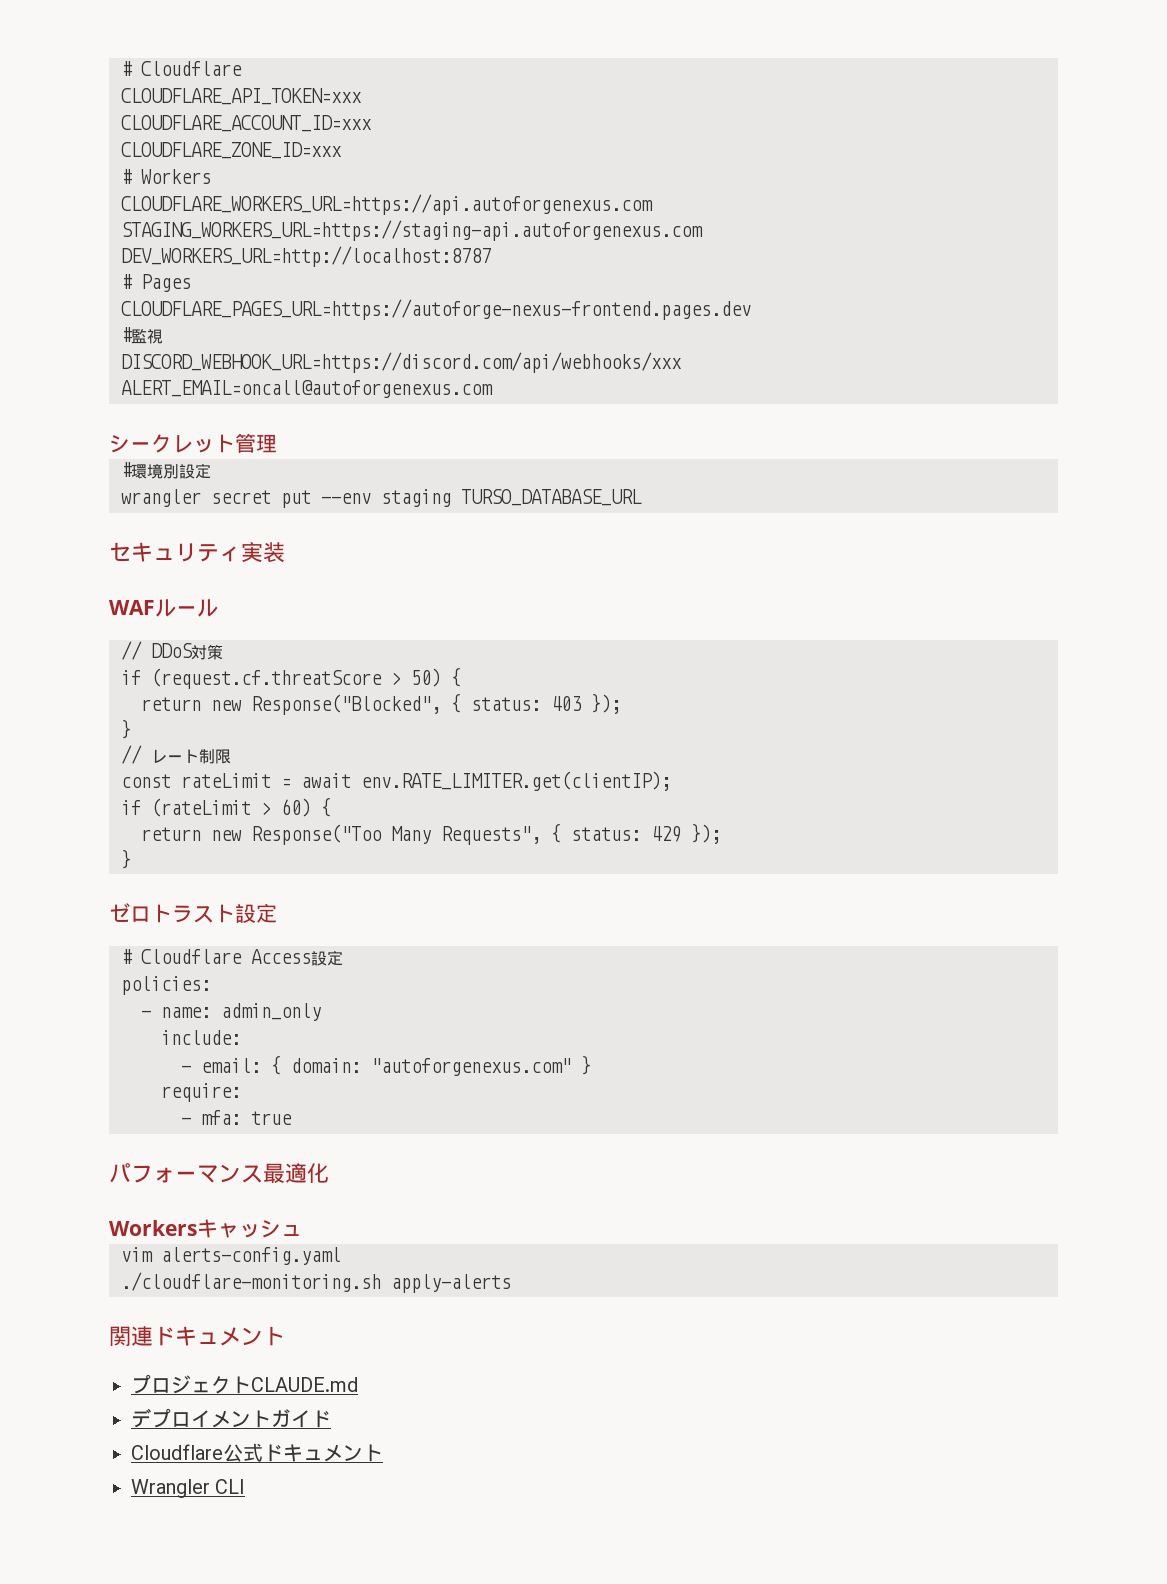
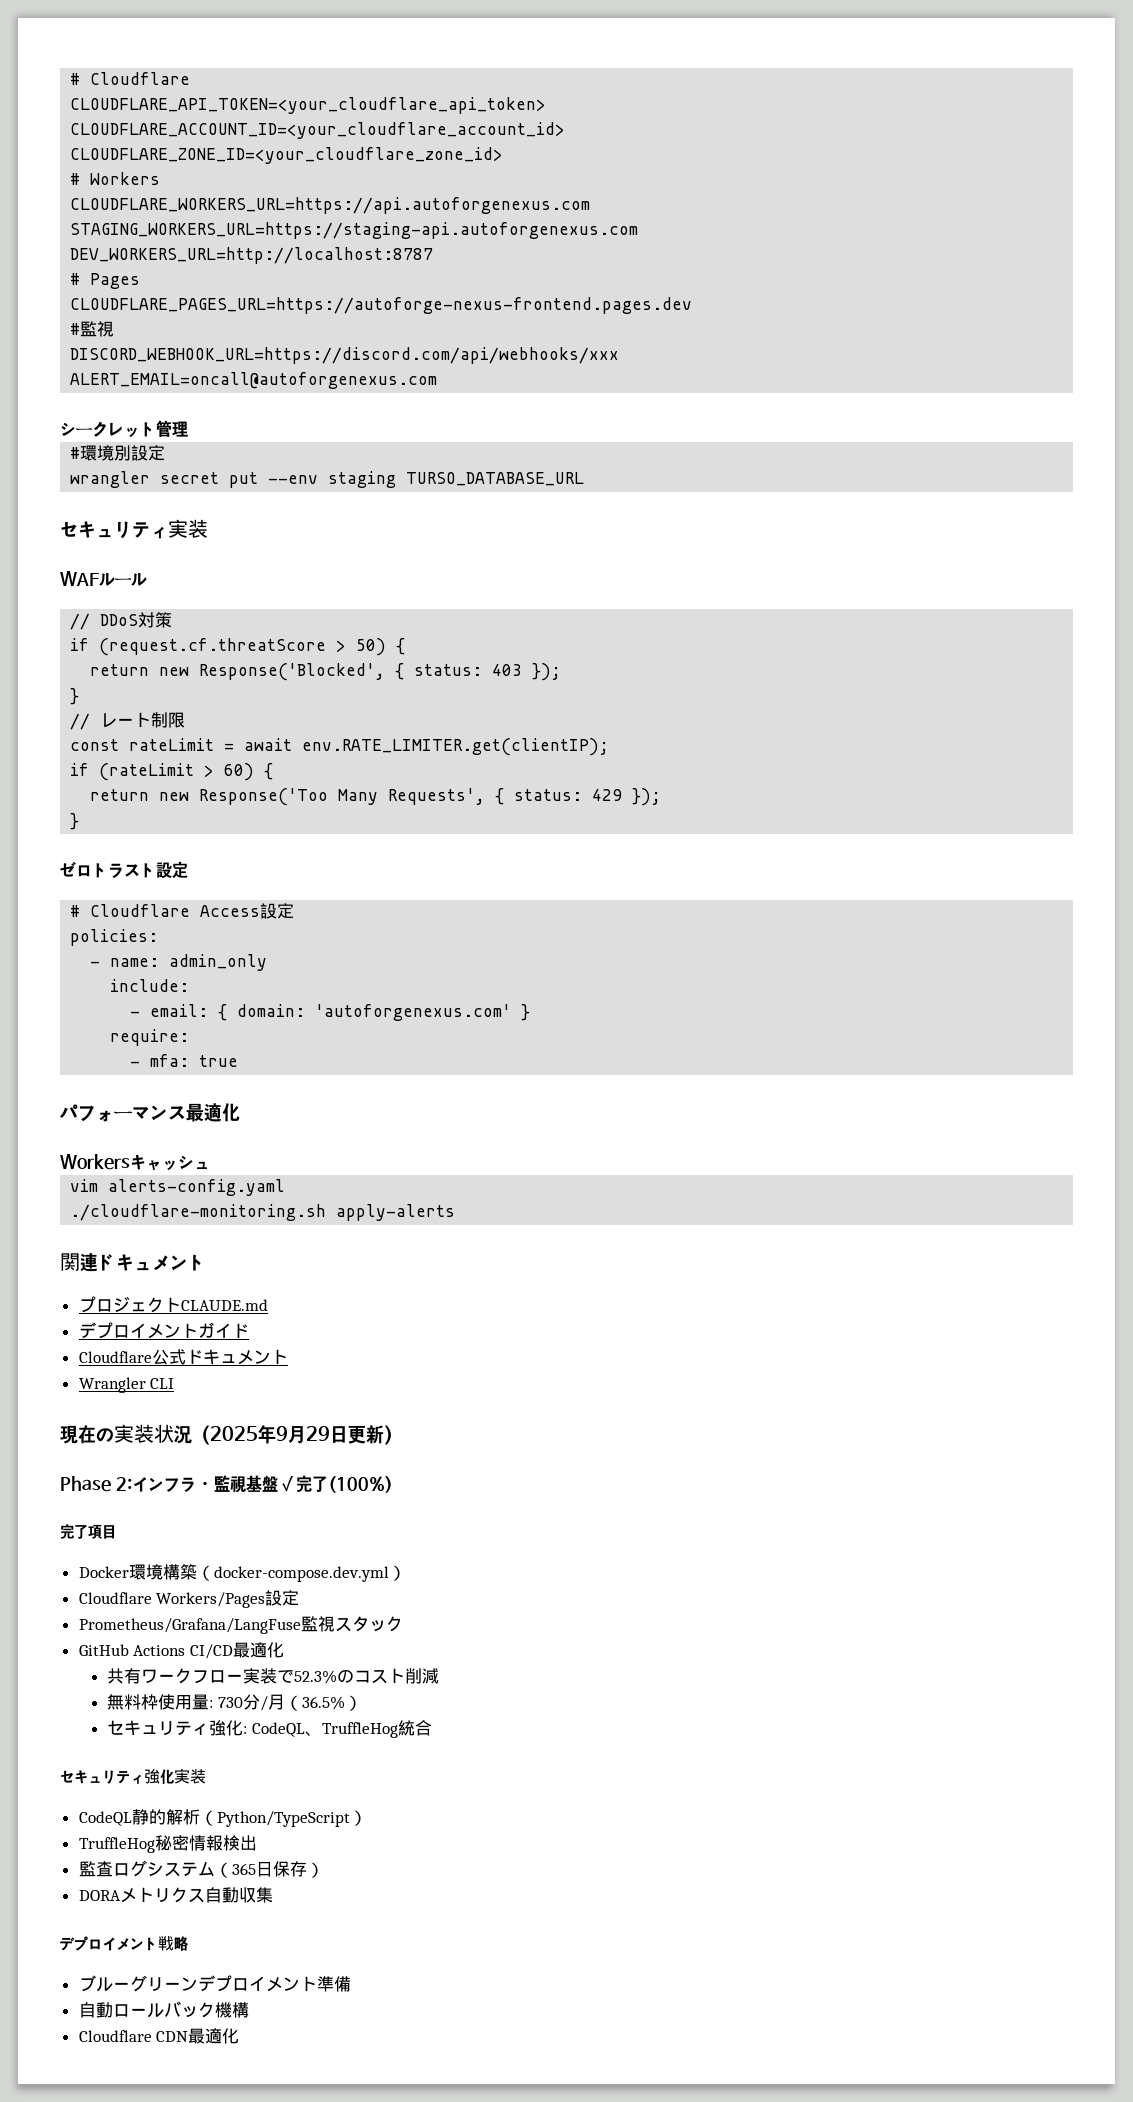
- CLOUDFLARE_API_TOKEN=xxx
- CLOUDFLARE_ACCOUNT_ID=xxx
- CLOUDFLARE_ZONE_ID=xxx
+ CLOUDFLARE_API_TOKEN=<your_cloudflare_api_token>
+ CLOUDFLARE_ACCOUNT_ID=<your_cloudflare_account_id>
+ CLOUDFLARE_ZONE_ID=<your_cloudflare_zone_id>
- return new Response("Blocked", { status: 403 });
+ return new Response('Blocked', { status: 403 });
- return new Response("Too Many Requests", { status: 429 });
+ return new Response('Too Many Requests', { status: 429 });
- - email: { domain: "autoforgenexus.com" }
+ - email: { domain: 'autoforgenexus.com' }
+ 現在の実装状況（2025年9月29日更新）
+ Phase 2:インフラ・監視基盤✓完了(100%)
+ 完了項目
+ Docker環境構築（docker-compose.dev.yml）
+ Cloudflare Workers/Pages設定
+ Prometheus/Grafana/LangFuse監視スタック
+ GitHub Actions CI/CD最適化
+ 共有ワークフロー実装で52.3%のコスト削減
+ 無料枠使用量: 730分/月（36.5%）
+ セキュリティ強化: CodeQL、TruffleHog統合
+ セキュリティ強化実装
+ CodeQL静的解析（Python/TypeScript）
+ TruffleHog秘密情報検出
+ 監査ログシステム（365日保存）
+ DORAメトリクス自動収集
+ デプロイメント戦略
+ ブルーグリーンデプロイメント準備
+ 自動ロールバック機構
+ Cloudflare CDN最適化

